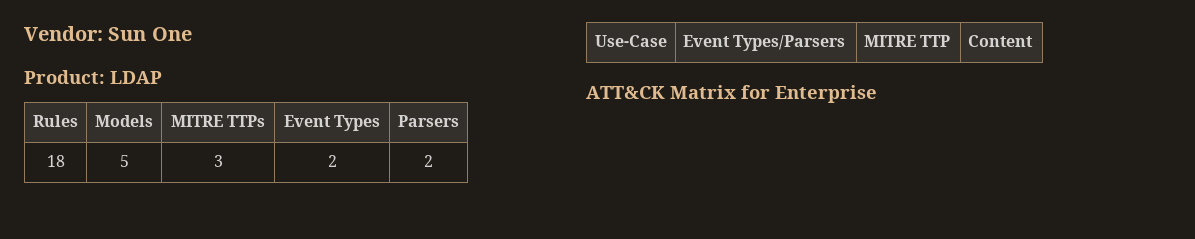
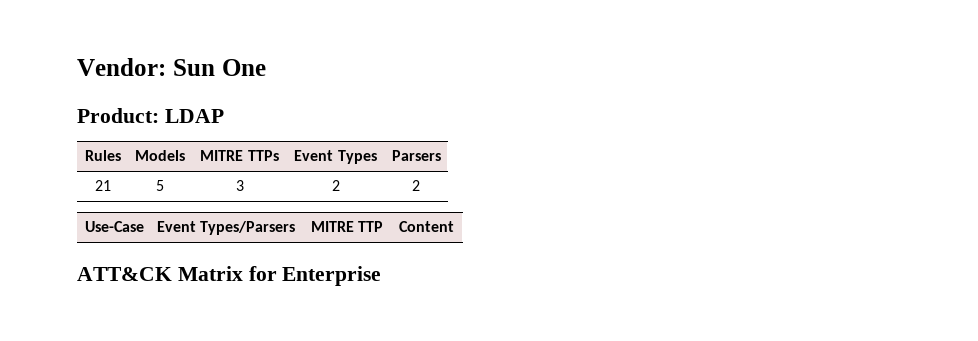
- 18 | 5 | 3 | 2 | 2
+ 21 | 5 | 3 | 2 | 2

